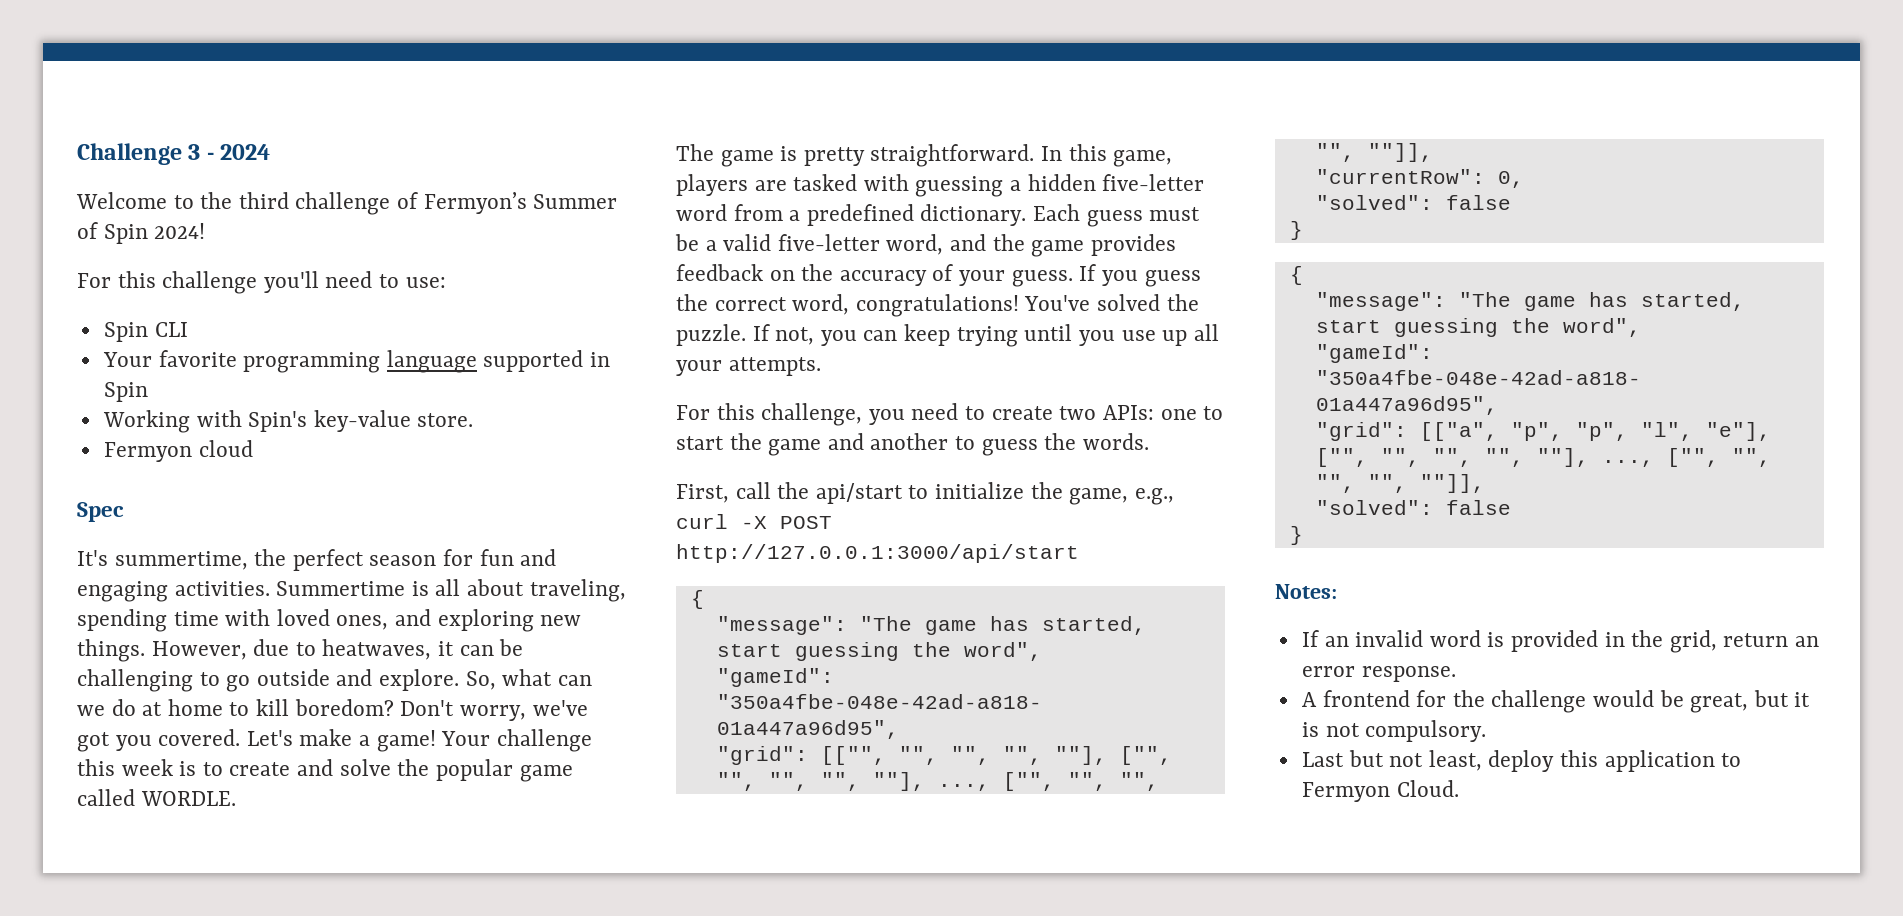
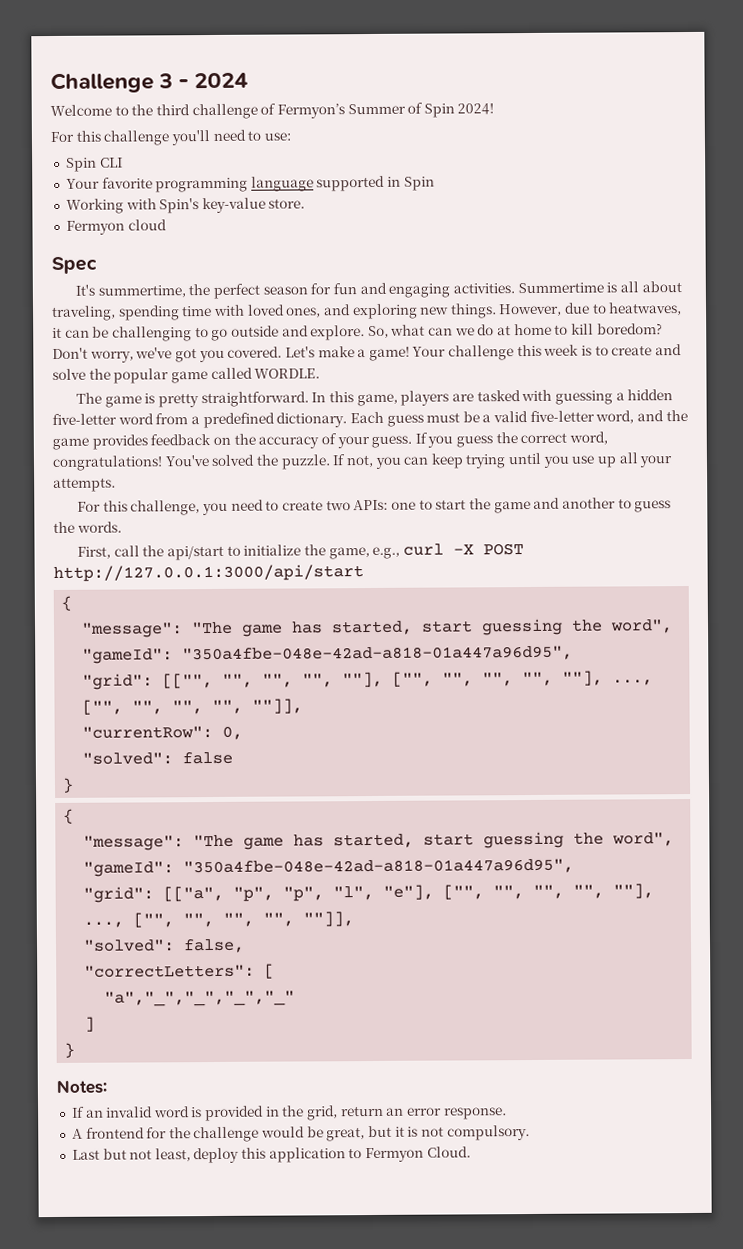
  "grid": [["a", "p", "p", "l", "e"], ["", "", "", "", ""], ..., ["", "", "", "", ""]],
- "solved": false
+ "solved": false,
+ "correctLetters": [
+ "a","_","_","_","_"
+ ]

